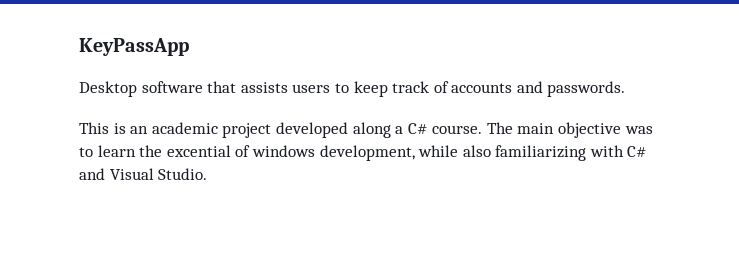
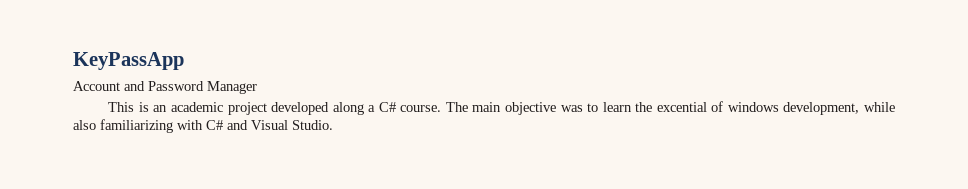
- Desktop software that assists users to keep track of accounts and passwords.
+ Account and Password Manager

